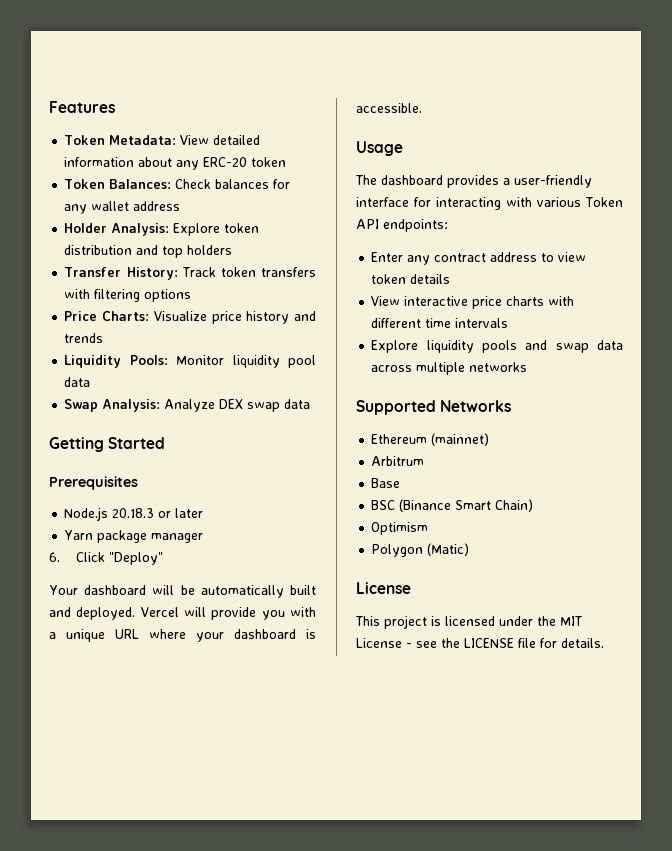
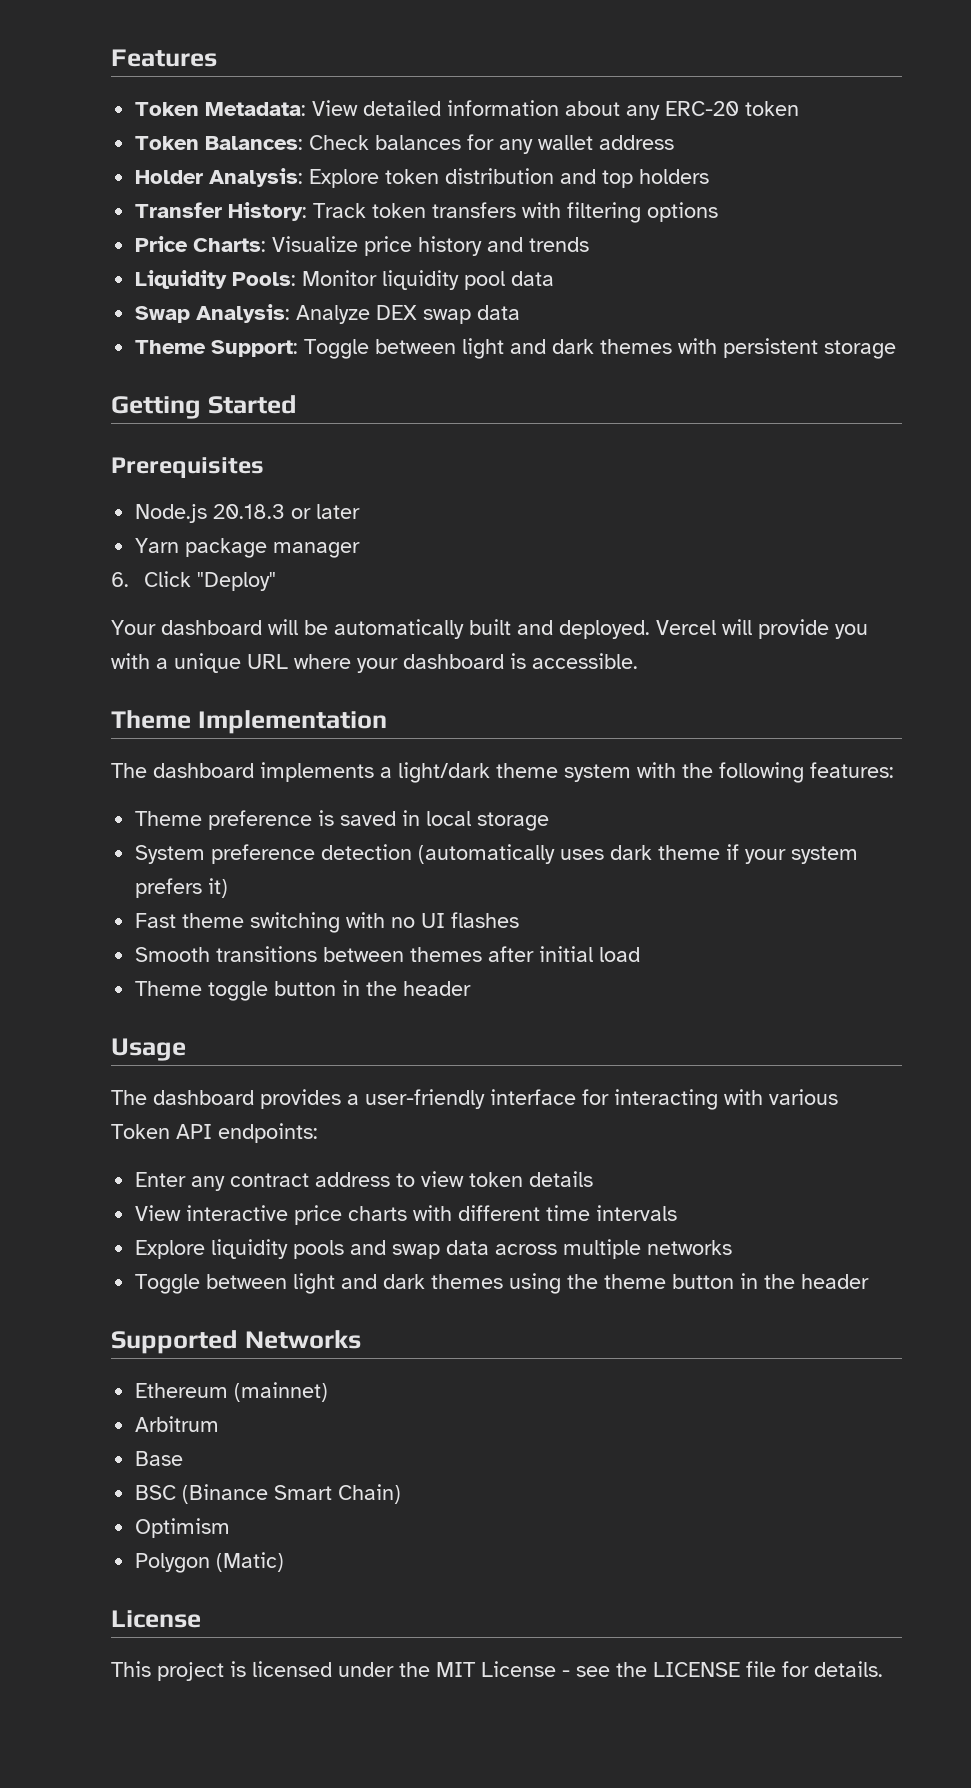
+ Theme Support: Toggle between light and dark themes with persistent storage
+ Theme Implementation
+ The dashboard implements a light/dark theme system with the following features:
+ Theme preference is saved in local storage
+ System preference detection (automatically uses dark theme if your system prefers it)
+ Fast theme switching with no UI flashes
+ Smooth transitions between themes after initial load
+ Theme toggle button in the header
+ Toggle between light and dark themes using the theme button in the header

